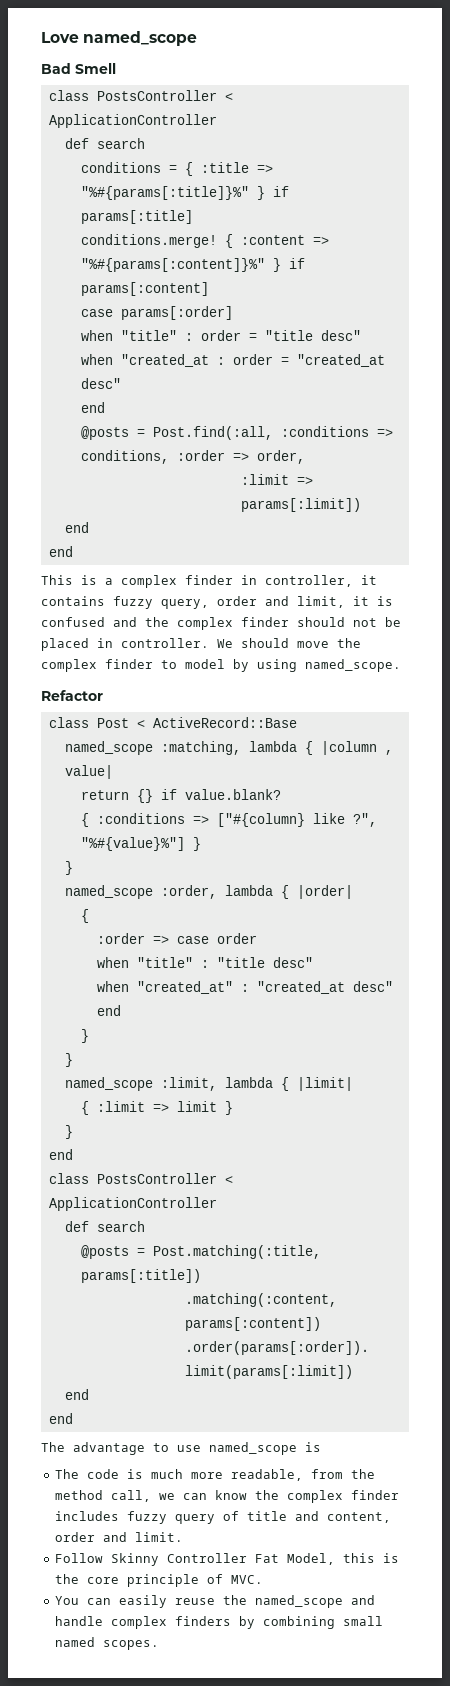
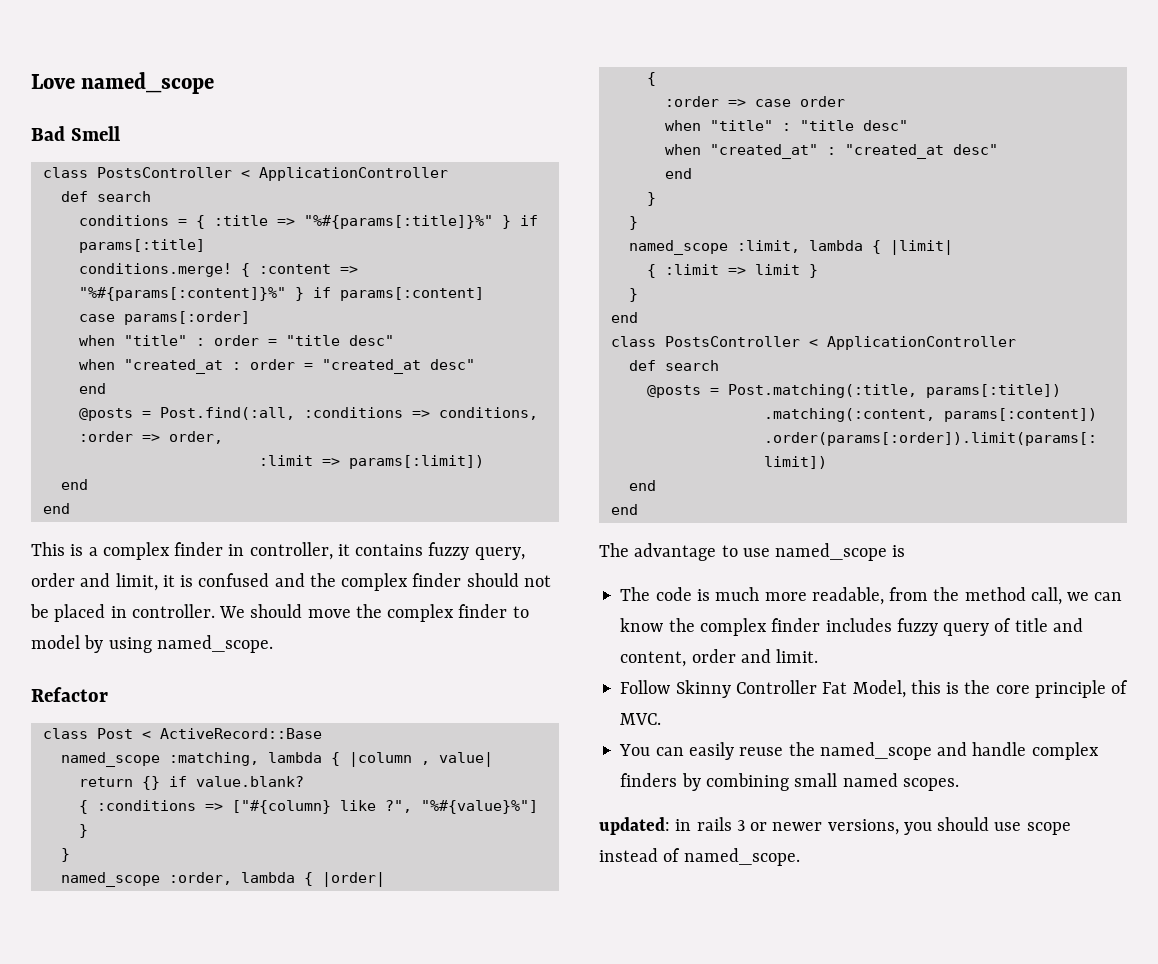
+ updated: in rails 3 or newer versions, you should use scope instead of named_scope.

